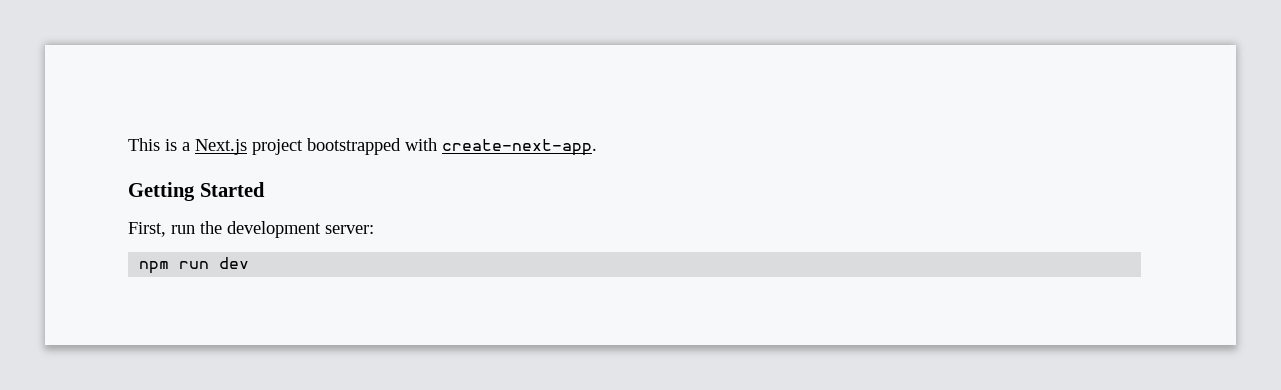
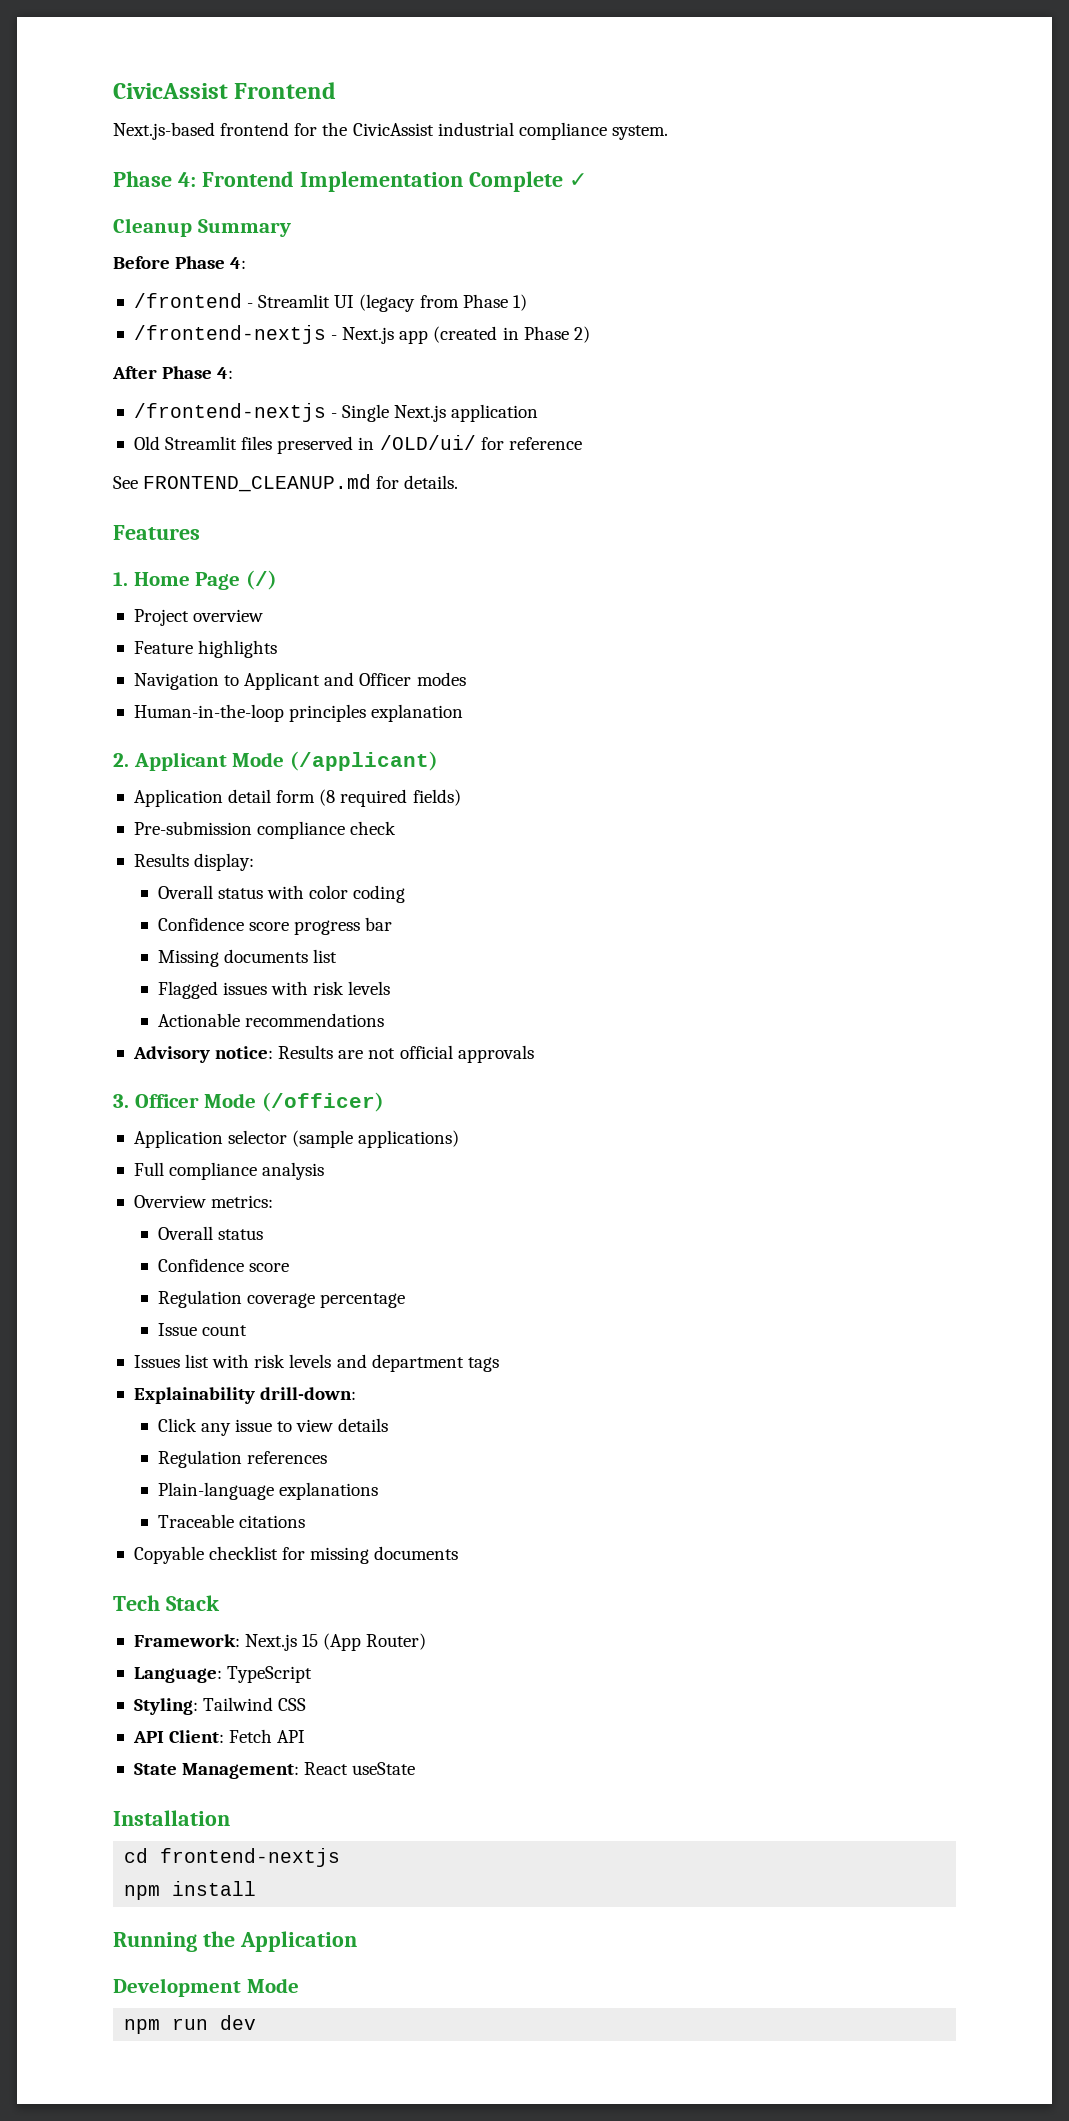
- This is a Next.js project bootstrapped with create-next-app.
- Getting Started
- First, run the development server:
+ CivicAssist Frontend
+ Next.js-based frontend for the CivicAssist industrial compliance system.
+ Phase 4: Frontend Implementation Complete ✓
+ Cleanup Summary
+ Before Phase 4:
+ /frontend - Streamlit UI (legacy from Phase 1)
+ /frontend-nextjs - Next.js app (created in Phase 2)
+ After Phase 4:
+ /frontend-nextjs - Single Next.js application
+ Old Streamlit files preserved in /OLD/ui/ for reference
+ See FRONTEND_CLEANUP.md for details.
+ Features
+ 1. Home Page (/)
+ Project overview
+ Feature highlights
+ Navigation to Applicant and Officer modes
+ Human-in-the-loop principles explanation
+ 2. Applicant Mode (/applicant)
+ Application detail form (8 required fields)
+ Pre-submission compliance check
+ Results display:
+ Overall status with color coding
+ Confidence score progress bar
+ Missing documents list
+ Flagged issues with risk levels
+ Actionable recommendations
+ Advisory notice: Results are not official approvals
+ 3. Officer Mode (/officer)
+ Application selector (sample applications)
+ Full compliance analysis
+ Overview metrics:
+ Overall status
+ Confidence score
+ Regulation coverage percentage
+ Issue count
+ Issues list with risk levels and department tags
+ Explainability drill-down:
+ Click any issue to view details
+ Regulation references
+ Plain-language explanations
+ Traceable citations
+ Copyable checklist for missing documents
+ Tech Stack
+ Framework: Next.js 15 (App Router)
+ Language: TypeScript
+ Styling: Tailwind CSS
+ API Client: Fetch API
+ State Management: React useState
+ Installation
+ cd frontend-nextjs
+ npm install
+ Running the Application
+ Development Mode

